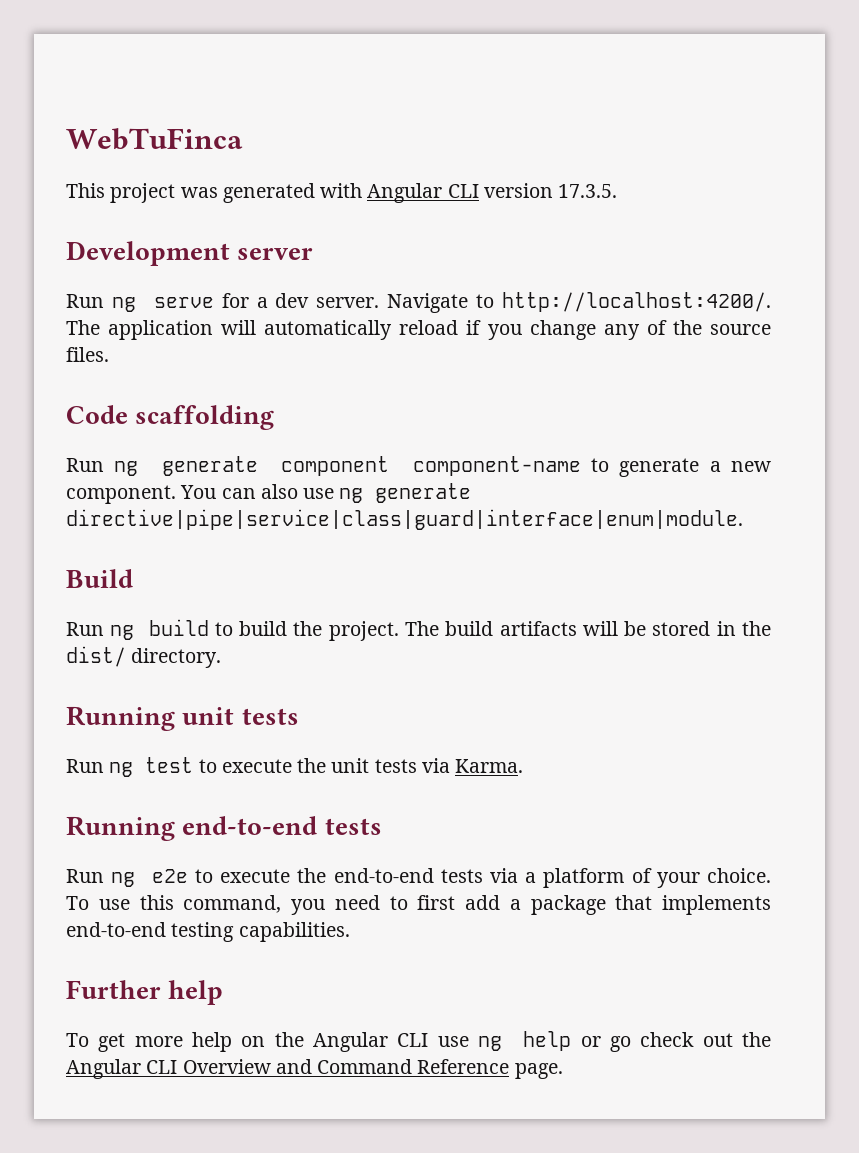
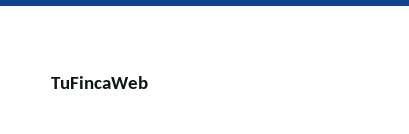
- WebTuFinca
- This project was generated with Angular CLI version 17.3.5.
- Development server
- Run ng serve for a dev server. Navigate to http://localhost:4200/. The application will automatically reload if you change any of the source files.
- Code scaffolding
- Run ng generate component component-name to generate a new component. You can also use ng generate directive|pipe|service|class|guard|interface|enum|module.
- Build
- Run ng build to build the project. The build artifacts will be stored in the dist/ directory.
- Running unit tests
- Run ng test to execute the unit tests via Karma.
- Running end-to-end tests
- Run ng e2e to execute the end-to-end tests via a platform of your choice. To use this command, you need to first add a package that implements end-to-end testing capabilities.
- Further help
- To get more help on the Angular CLI use ng help or go check out the Angular CLI Overview and Command Reference page.
+ TuFincaWeb

